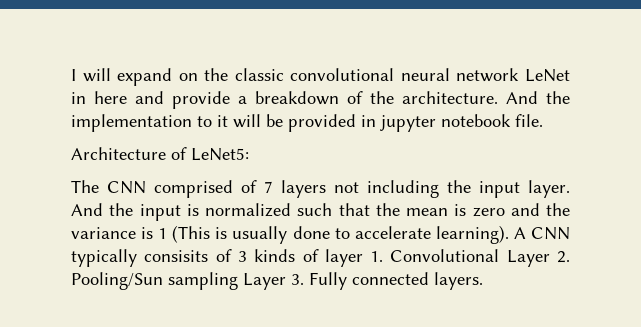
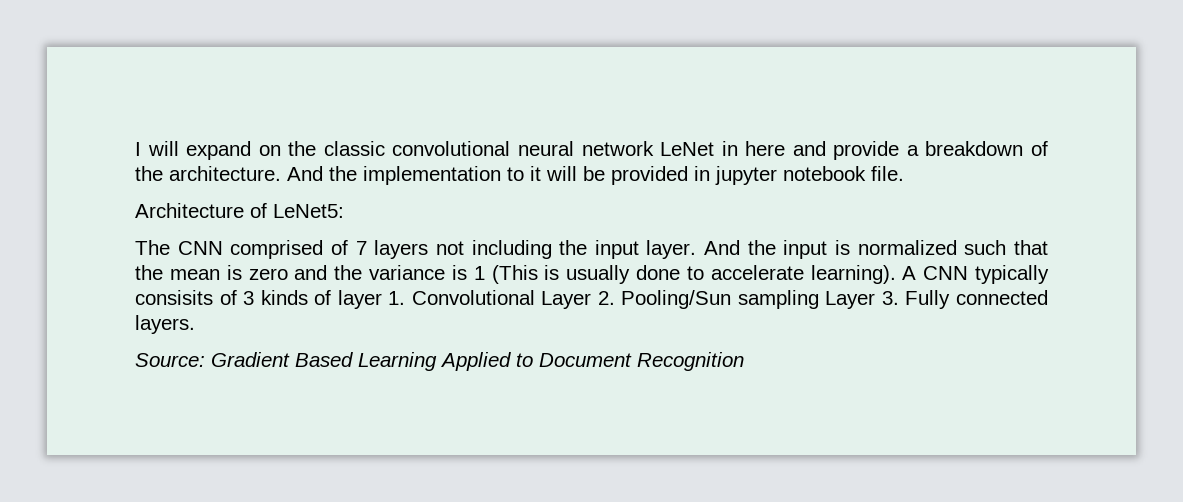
+ Source: Gradient Based Learning Applied to Document Recognition

